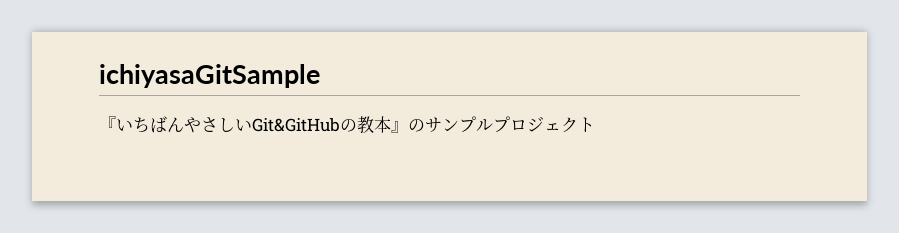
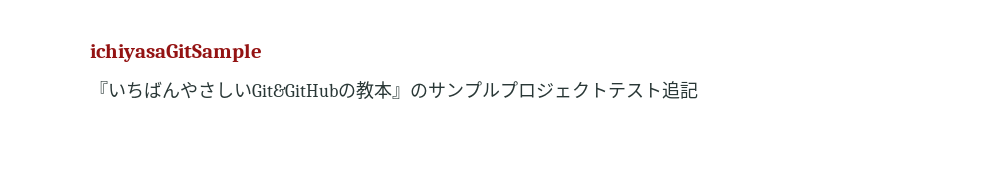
- 『いちばんやさしいGit&GitHubの教本』のサンプルプロジェクト
+ 『いちばんやさしいGit&GitHubの教本』のサンプルプロジェクトテスト追記

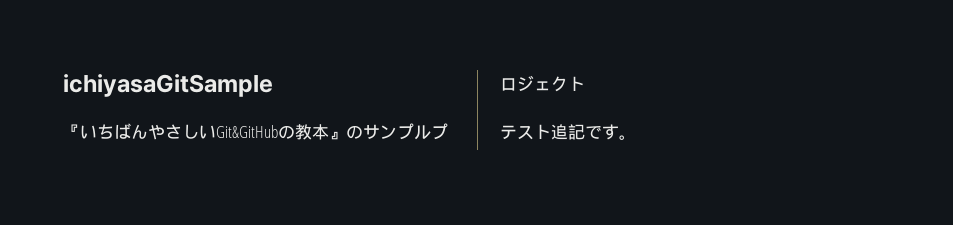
- 『いちばんやさしいGit&GitHubの教本』のサンプルプロジェクトテスト追記
+ 『いちばんやさしいGit&GitHubの教本』のサンプルプロジェクト
+ テスト追記です。

